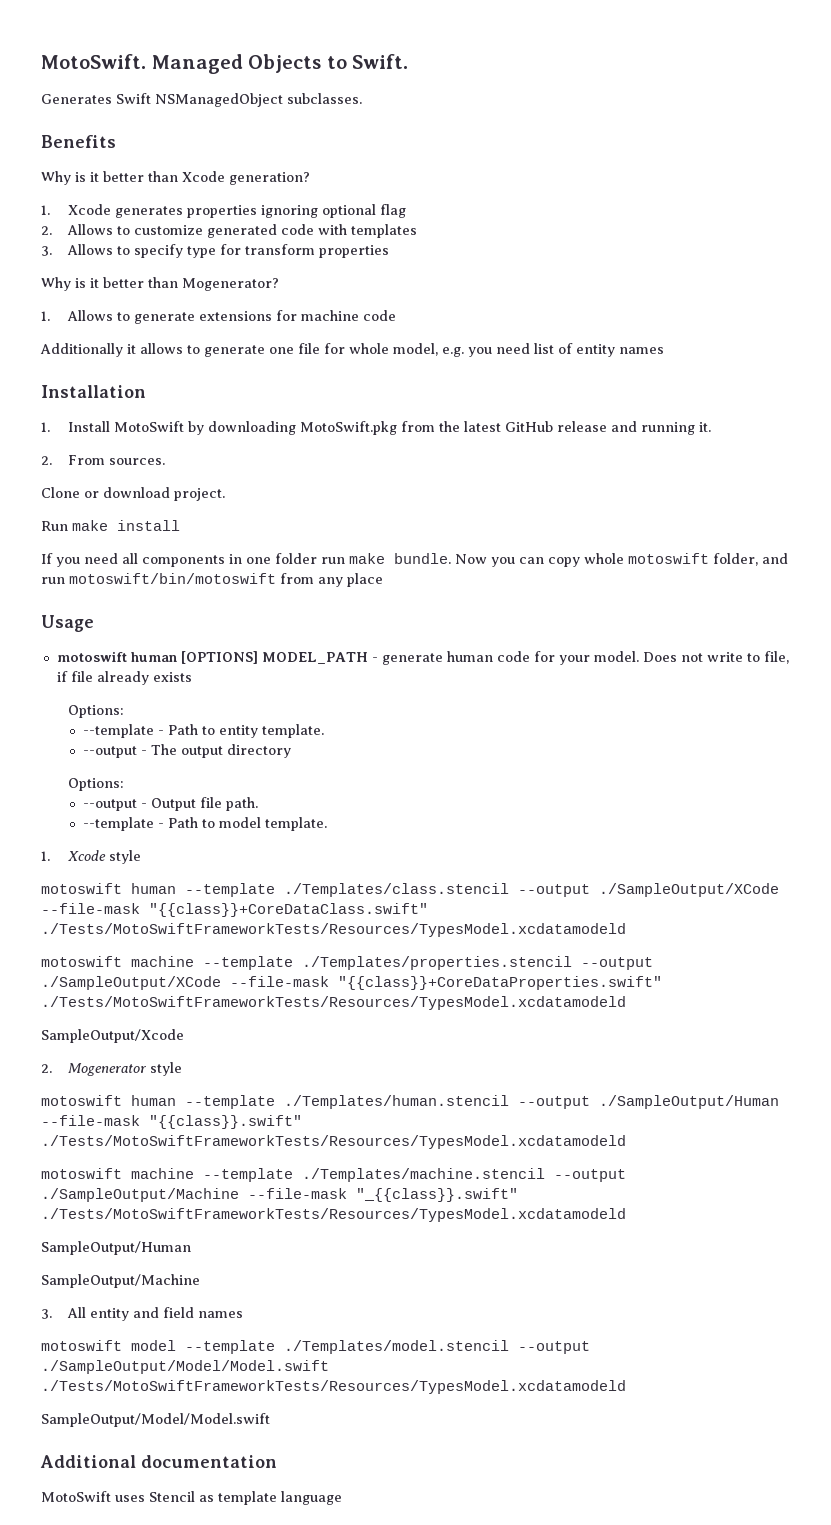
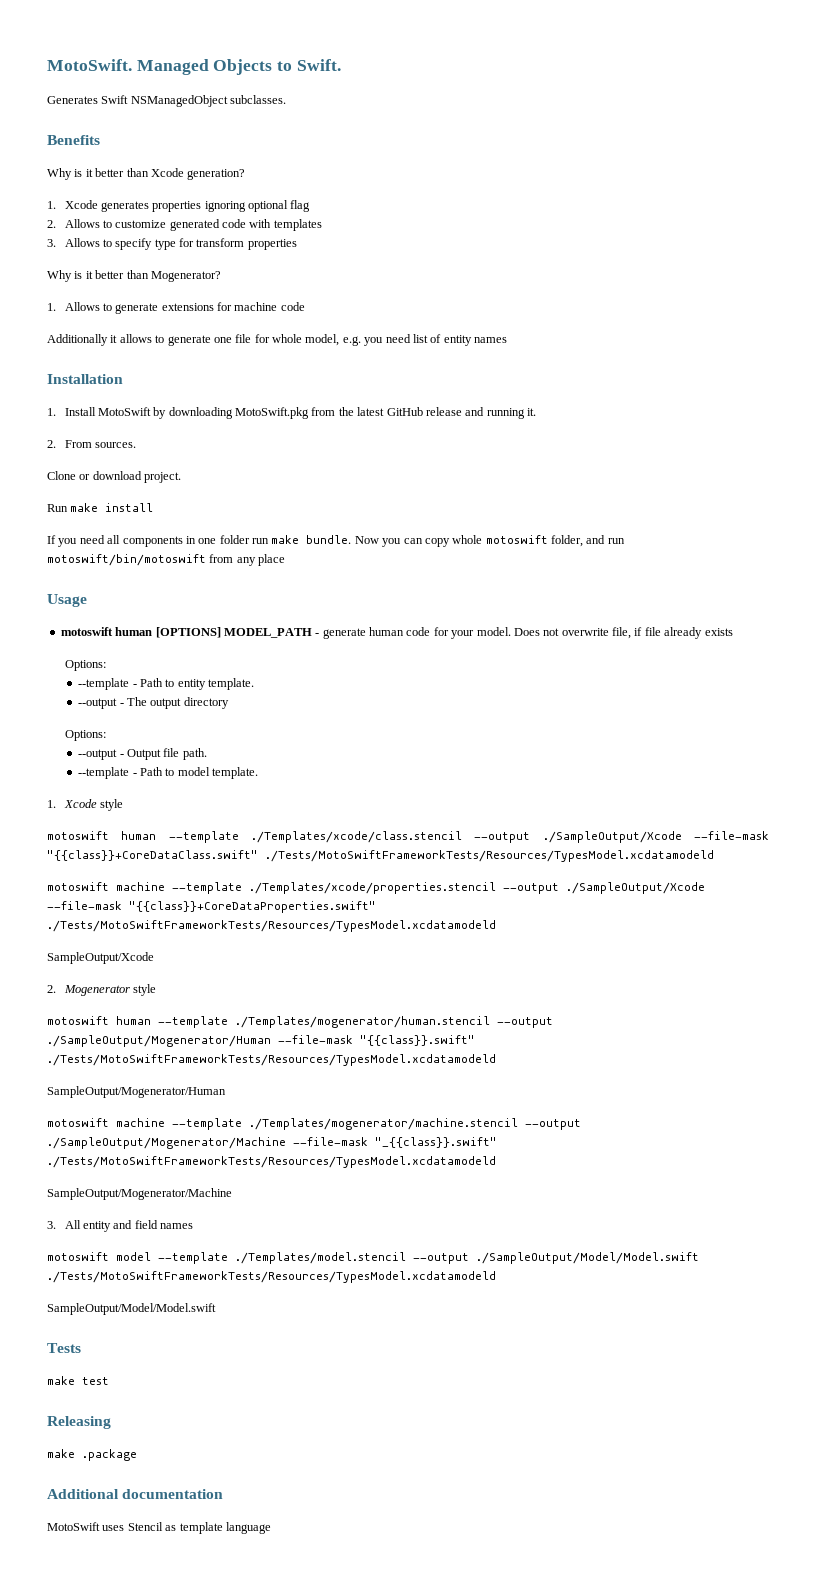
- Does not write to file, if file already exists
+ Does not overwrite file, if file already exists
- motoswift human --template ./Templates/class.stencil --output ./SampleOutput/XCode --file-mask "{{class}}+CoreDataClass.swift" ./Tests/MotoSwiftFrameworkTests/Resources/TypesModel.xcdatamodeld
+ motoswift human --template ./Templates/xcode/class.stencil --output ./SampleOutput/Xcode --file-mask "{{class}}+CoreDataClass.swift" ./Tests/MotoSwiftFrameworkTests/Resources/TypesModel.xcdatamodeld
- motoswift machine --template ./Templates/properties.stencil --output ./SampleOutput/XCode --file-mask "{{class}}+CoreDataProperties.swift" ./Tests/MotoSwiftFrameworkTests/Resources/TypesModel.xcdatamodeld
+ motoswift machine --template ./Templates/xcode/properties.stencil --output ./SampleOutput/Xcode --file-mask "{{class}}+CoreDataProperties.swift" ./Tests/MotoSwiftFrameworkTests/Resources/TypesModel.xcdatamodeld
- motoswift human --template ./Templates/human.stencil --output ./SampleOutput/Human --file-mask "{{class}}.swift" ./Tests/MotoSwiftFrameworkTests/Resources/TypesModel.xcdatamodeld
+ motoswift human --template ./Templates/mogenerator/human.stencil --output ./SampleOutput/Mogenerator/Human --file-mask "{{class}}.swift" ./Tests/MotoSwiftFrameworkTests/Resources/TypesModel.xcdatamodeld
- motoswift machine --template ./Templates/machine.stencil --output ./SampleOutput/Machine --file-mask "_{{class}}.swift" ./Tests/MotoSwiftFrameworkTests/Resources/TypesModel.xcdatamodeld
+ SampleOutput/Mogenerator/Human
+ motoswift machine --template ./Templates/mogenerator/machine.stencil --output ./SampleOutput/Mogenerator/Machine --file-mask "_{{class}}.swift" ./Tests/MotoSwiftFrameworkTests/Resources/TypesModel.xcdatamodeld
- SampleOutput/Human
- SampleOutput/Machine
+ SampleOutput/Mogenerator/Machine
+ Tests
+ make test
+ Releasing
+ make .package

